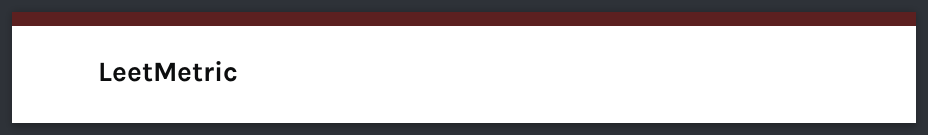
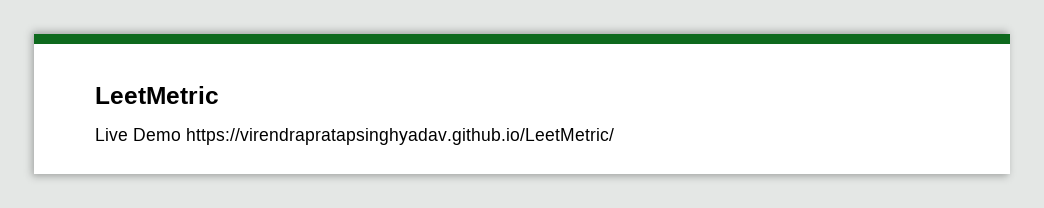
+ Live Demo https://virendrapratapsinghyadav.github.io/LeetMetric/

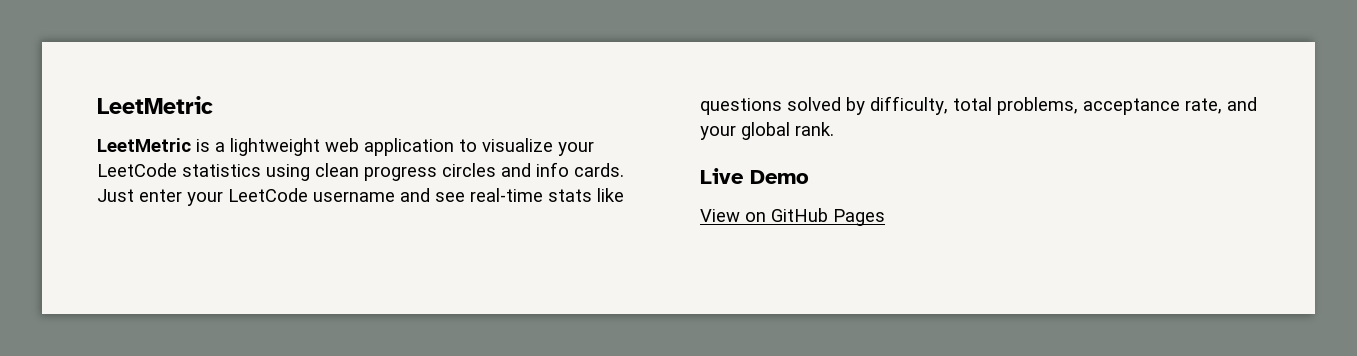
- Live Demo https://virendrapratapsinghyadav.github.io/LeetMetric/
+ LeetMetric is a lightweight web application to visualize your LeetCode statistics using clean progress circles and info cards. Just enter your LeetCode username and see real-time stats like questions solved by difficulty, total problems, acceptance rate, and your global rank.
+ Live Demo
+ View on GitHub Pages

